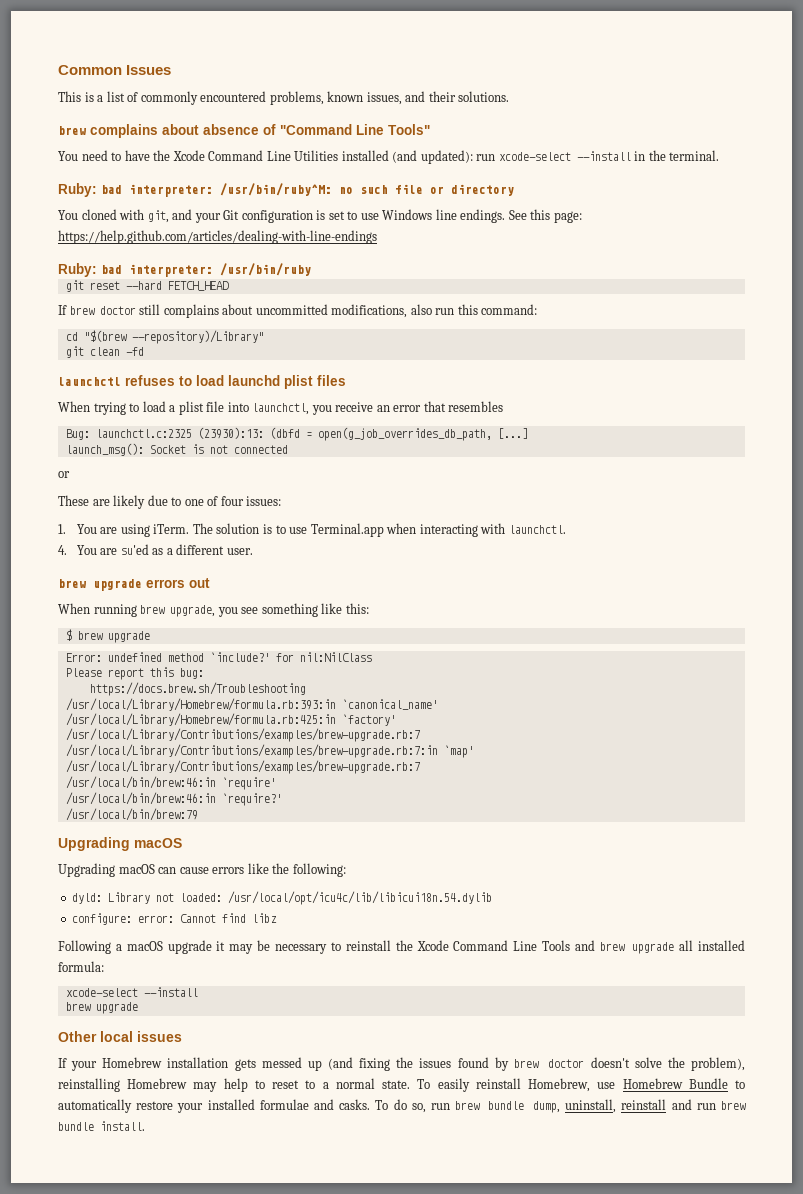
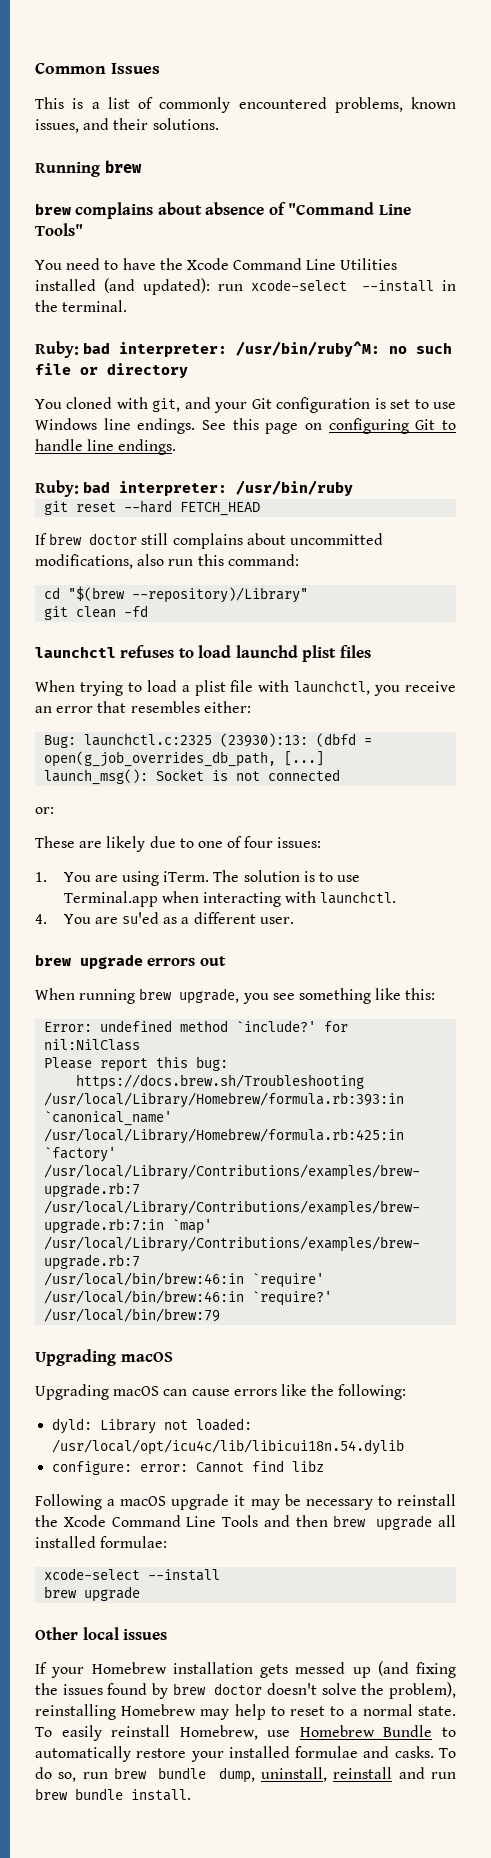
+ Running brew
- See this page: https://help.github.com/articles/dealing-with-line-endings
+ See this page on configuring Git to handle line endings.
- When trying to load a plist file into launchctl, you receive an error that resembles
+ When trying to load a plist file with launchctl, you receive an error that resembles either:
  launch_msg(): Socket is not connected
- or
+ or:
- $ brew upgrade
- Following a macOS upgrade it may be necessary to reinstall the Xcode Command Line Tools and brew upgrade all installed formula:
+ Following a macOS upgrade it may be necessary to reinstall the Xcode Command Line Tools and then brew upgrade all installed formulae:

